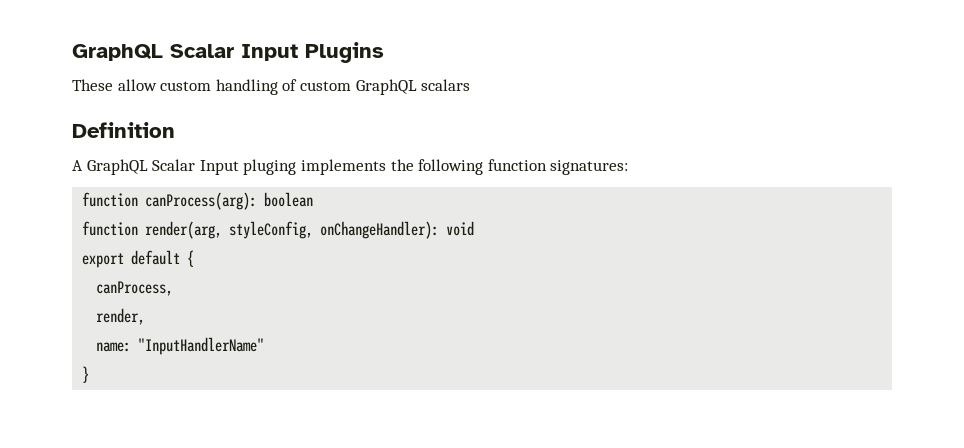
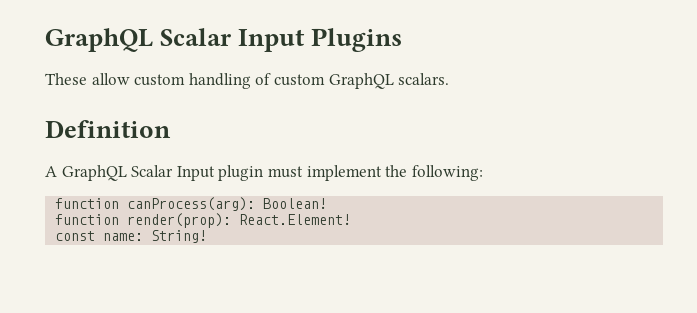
- These allow custom handling of custom GraphQL scalars
+ These allow custom handling of custom GraphQL scalars.
- A GraphQL Scalar Input pluging implements the following function signatures:
+ A GraphQL Scalar Input plugin must implement the following:
- function canProcess(arg): boolean
- function render(arg, styleConfig, onChangeHandler): void
- export default {
- canProcess,
- render,
- name: "InputHandlerName"
- }
+ function canProcess(arg): Boolean!
+ function render(prop): React.Element!
+ const name: String!

